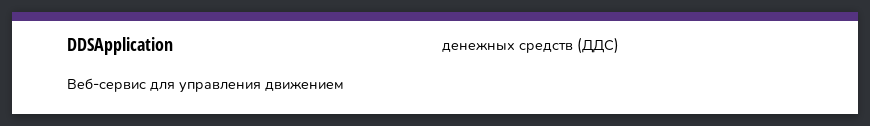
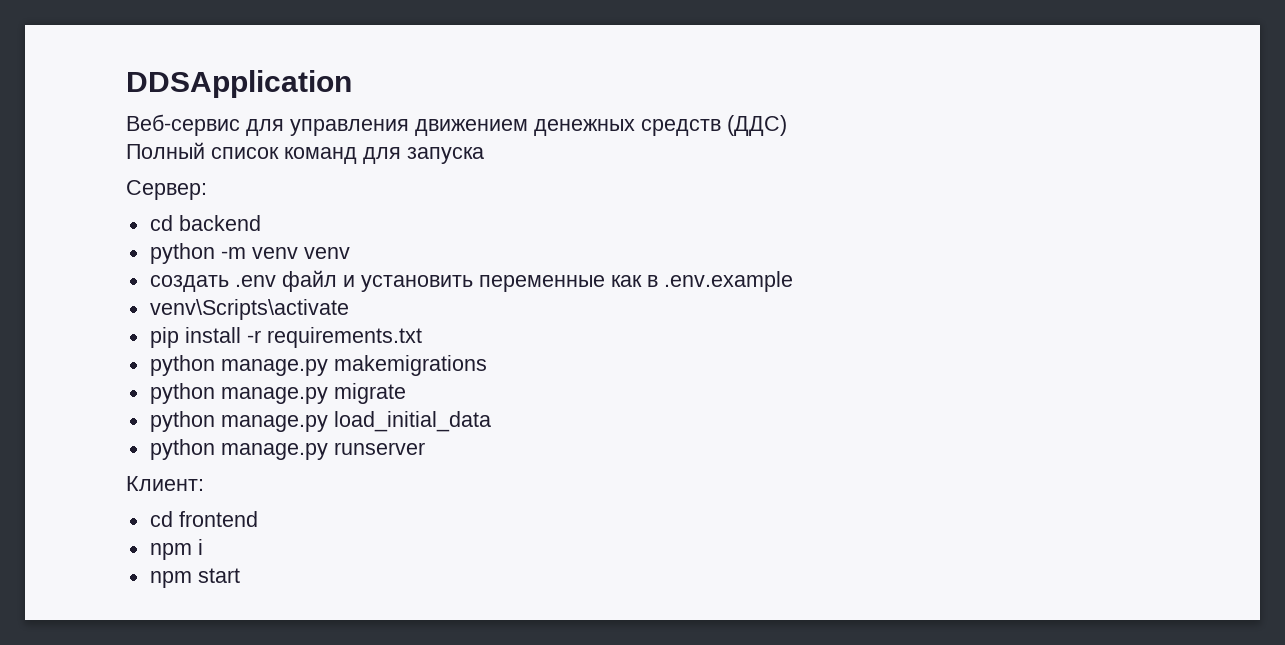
+ Полный список команд для запуска
+ Сервер:
+ cd backend
+ python -m venv venv
+ cоздать .env файл и установить переменные как в .env.example
+ venv\Scripts\activate
+ pip install -r requirements.txt
+ python manage.py makemigrations
+ python manage.py migrate
+ python manage.py load_initial_data
+ python manage.py runserver
+ Клиент:
+ cd frontend
+ npm i
+ npm start

